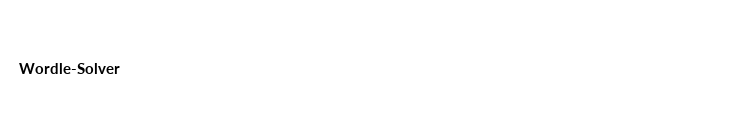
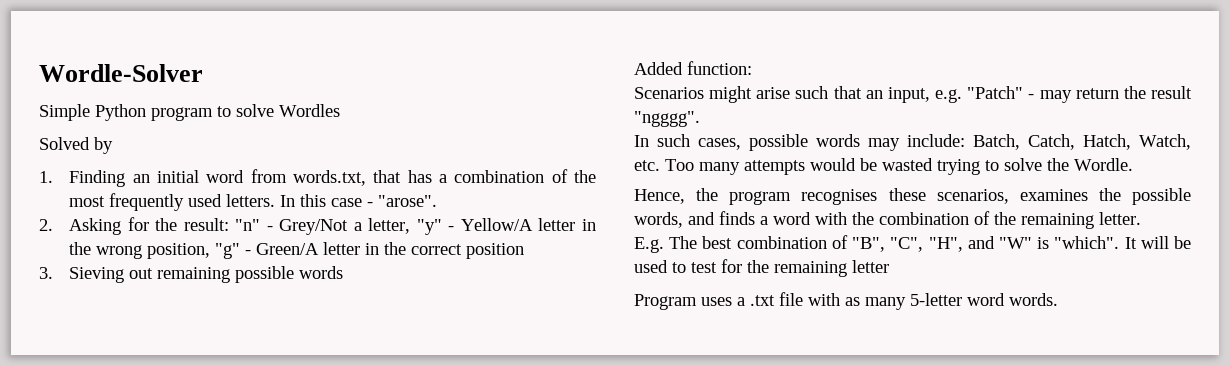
+ Simple Python program to solve Wordles
+ Solved by
+ 1. Finding an initial word from words.txt, that has a combination of the most frequently used letters. In this case - "arose".
+ 2. Asking for the result: "n" - Grey/Not a letter, "y" - Yellow/A letter in the wrong position, "g" - Green/A letter in the correct position
+ 3. Sieving out remaining possible words
+ Added function:
+ Scenarios might arise such that an input, e.g. "Patch" - may return the result "ngggg".
+ In such cases, possible words may include: Batch, Catch, Hatch, Watch, etc. Too many attempts would be wasted trying to solve the Wordle.
+ Hence, the program recognises these scenarios, examines the possible words, and finds a word with the combination of the remaining letter.
+ E.g. The best combination of "B", "C", "H", and "W" is "which". It will be used to test for the remaining letter
+ Program uses a .txt file with as many 5-letter word words.

